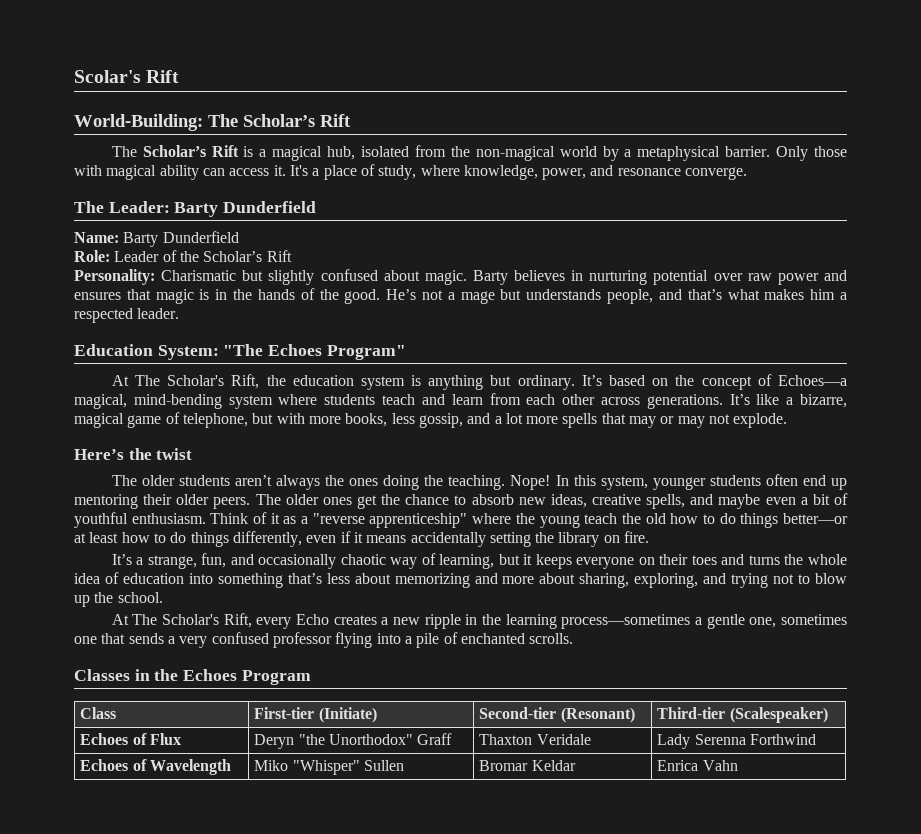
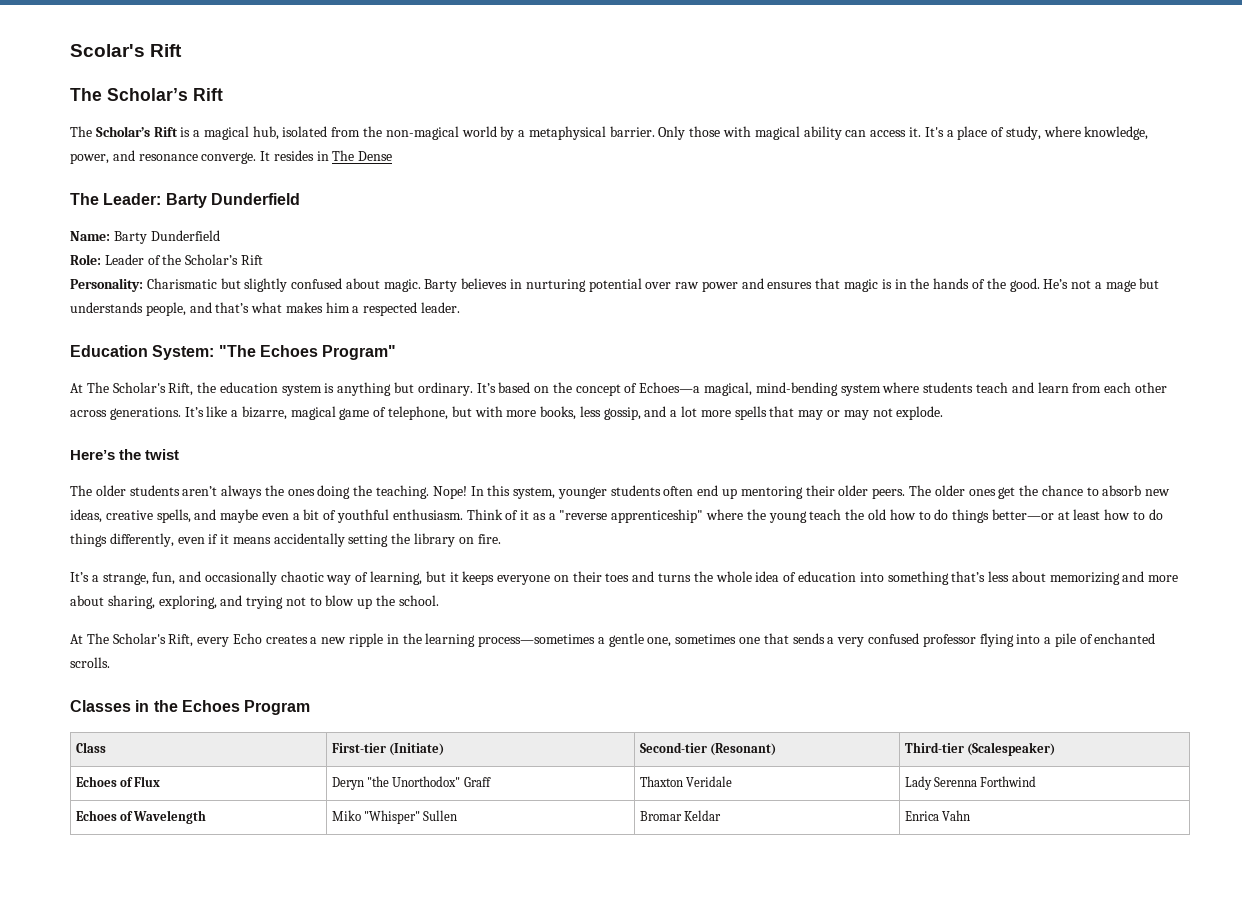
  Scolar's Rift
- World-Building: The Scholar’s Rift
+ The Scholar’s Rift
+ It resides in The Dense

